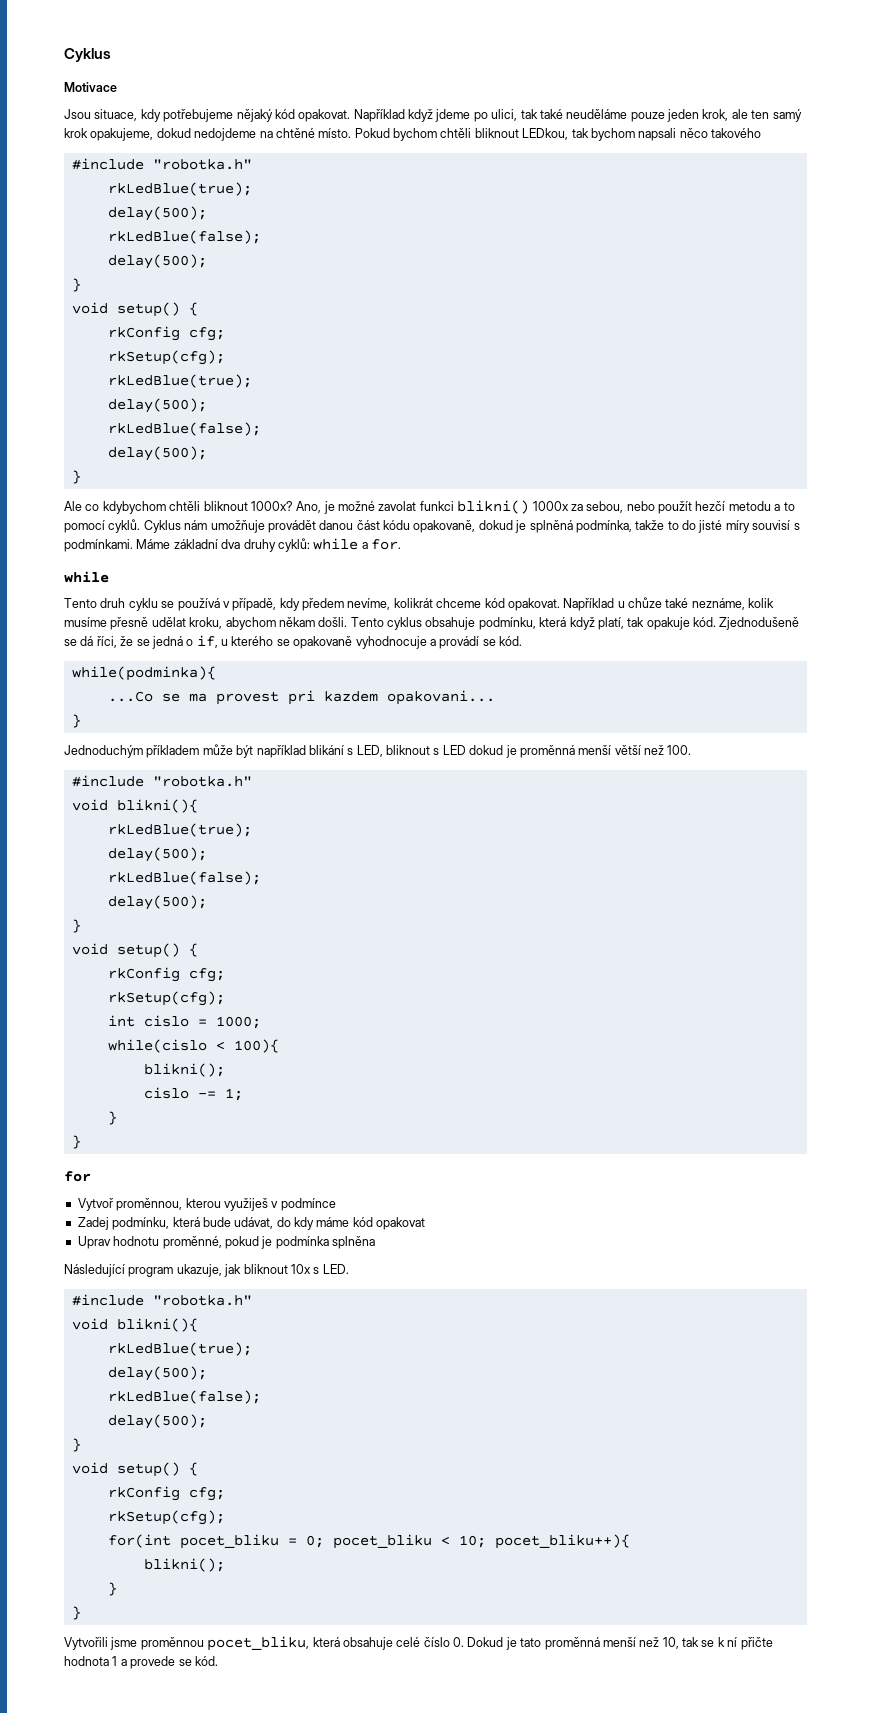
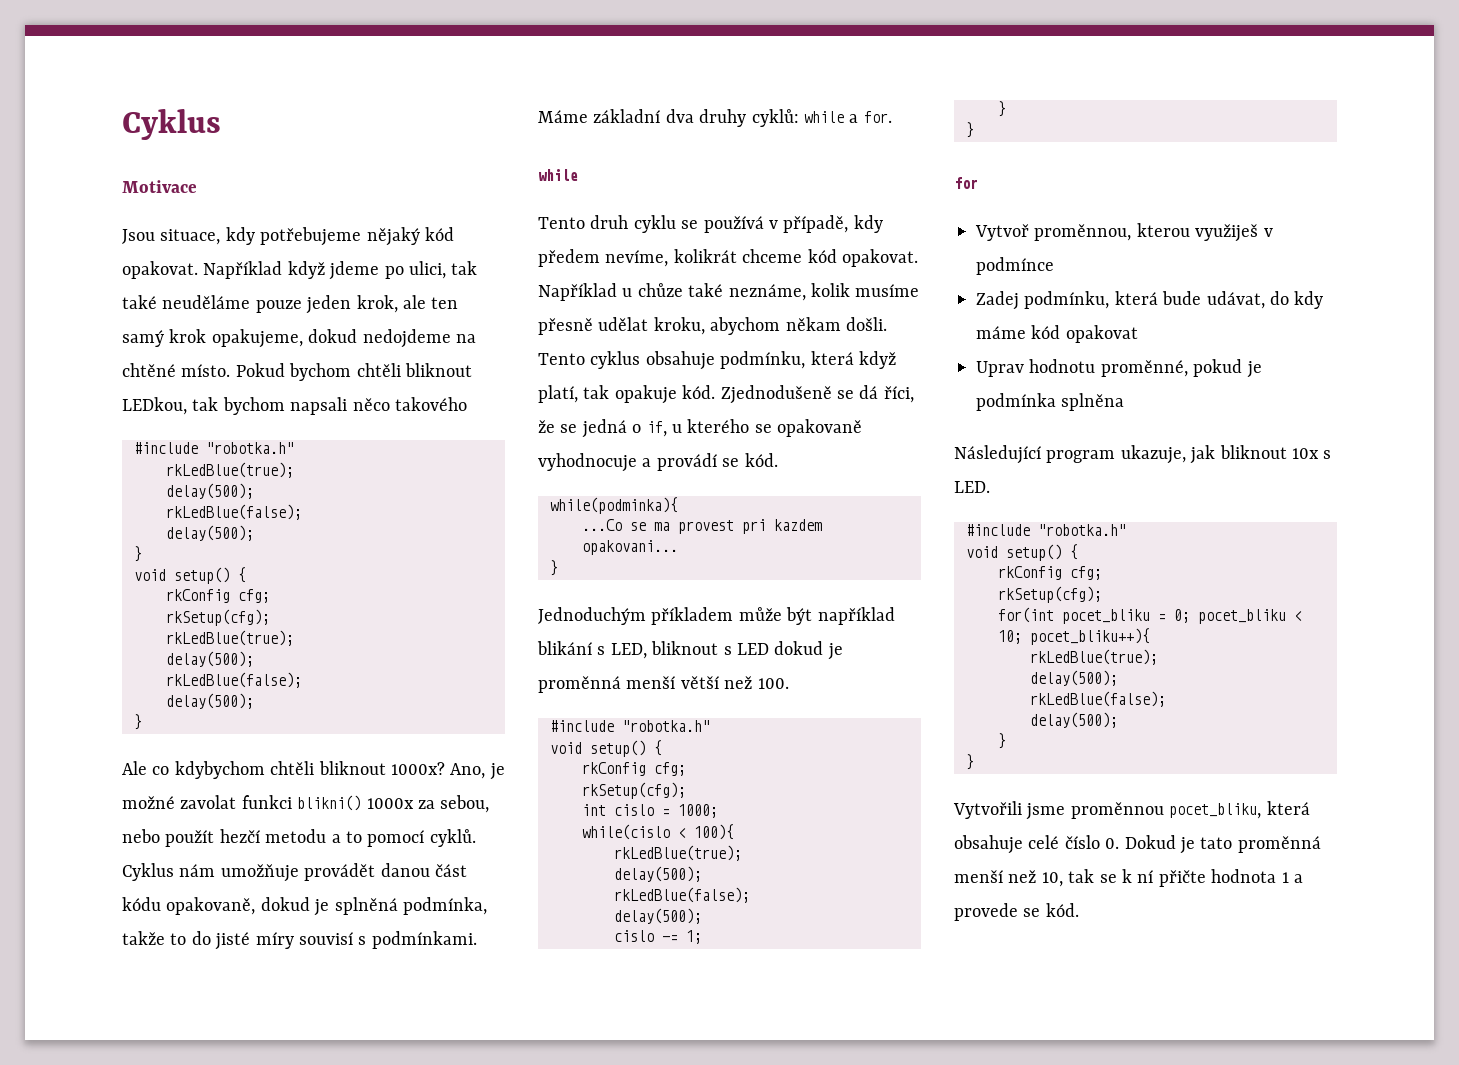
  Jednoduchým příkladem může být například blikání s LED, bliknout s LED dokud je proměnná menší větší než 100.
  #include "robotka.h"
- void blikni(){
- rkLedBlue(true);
- delay(500);
- rkLedBlue(false);
- delay(500);
- }
  while(cislo < 100){
- blikni();
+ rkLedBlue(true);
+ delay(500);
+ rkLedBlue(false);
+ delay(500);
  Následující program ukazuje, jak bliknout 10x s LED.
  #include "robotka.h"
- void blikni(){
- rkLedBlue(true);
- delay(500);
- rkLedBlue(false);
- delay(500);
- }
  for(int pocet_bliku = 0; pocet_bliku < 10; pocet_bliku++){
- blikni();
+ rkLedBlue(true);
+ delay(500);
+ rkLedBlue(false);
+ delay(500);

